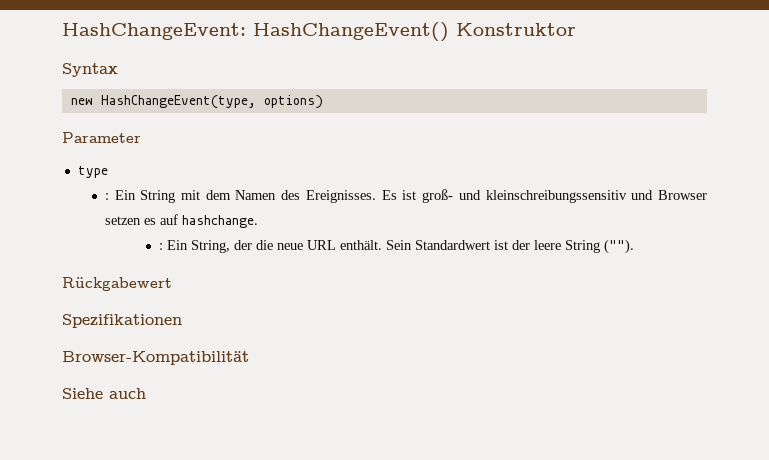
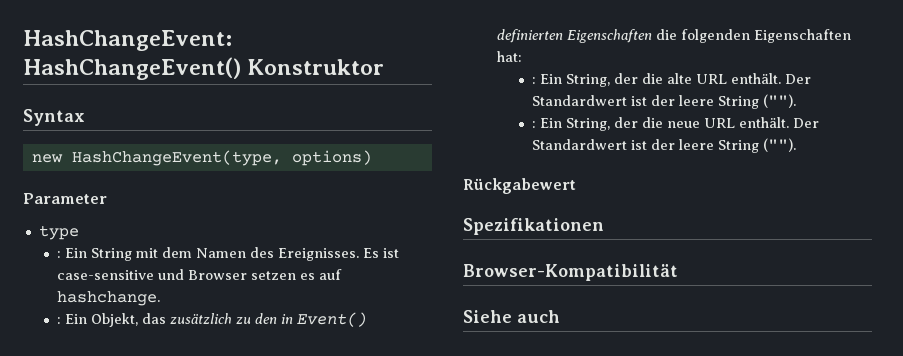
- Es ist groß- und kleinschreibungssensitiv und Browser setzen es auf hashchange.
+ Es ist case-sensitive und Browser setzen es auf hashchange.
+ : Ein Objekt, das zusätzlich zu den in Event() definierten Eigenschaften die folgenden Eigenschaften hat:
+ : Ein String, der die alte URL enthält. Der Standardwert ist der leere String ("").
- : Ein String, der die neue URL enthält. Sein Standardwert ist der leere String ("").
+ : Ein String, der die neue URL enthält. Der Standardwert ist der leere String ("").

